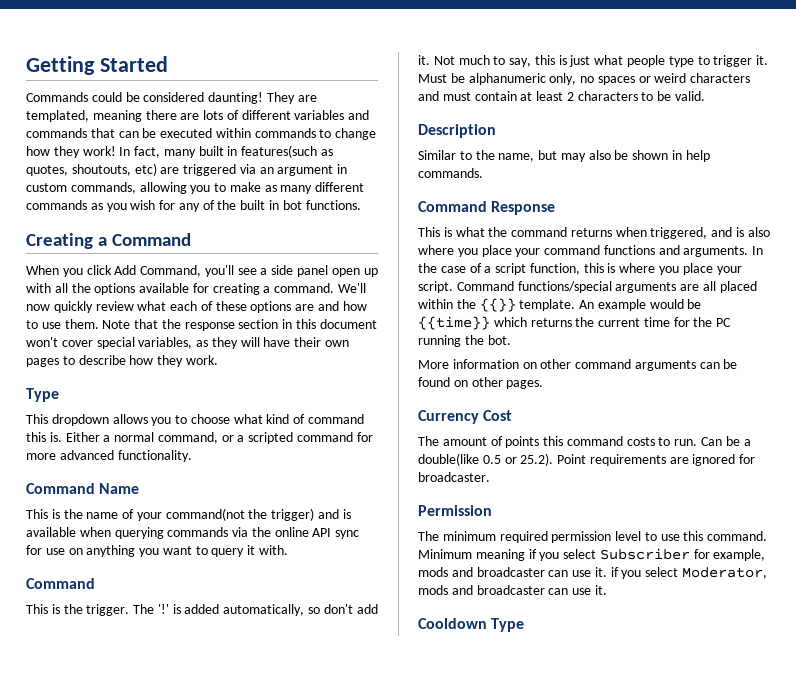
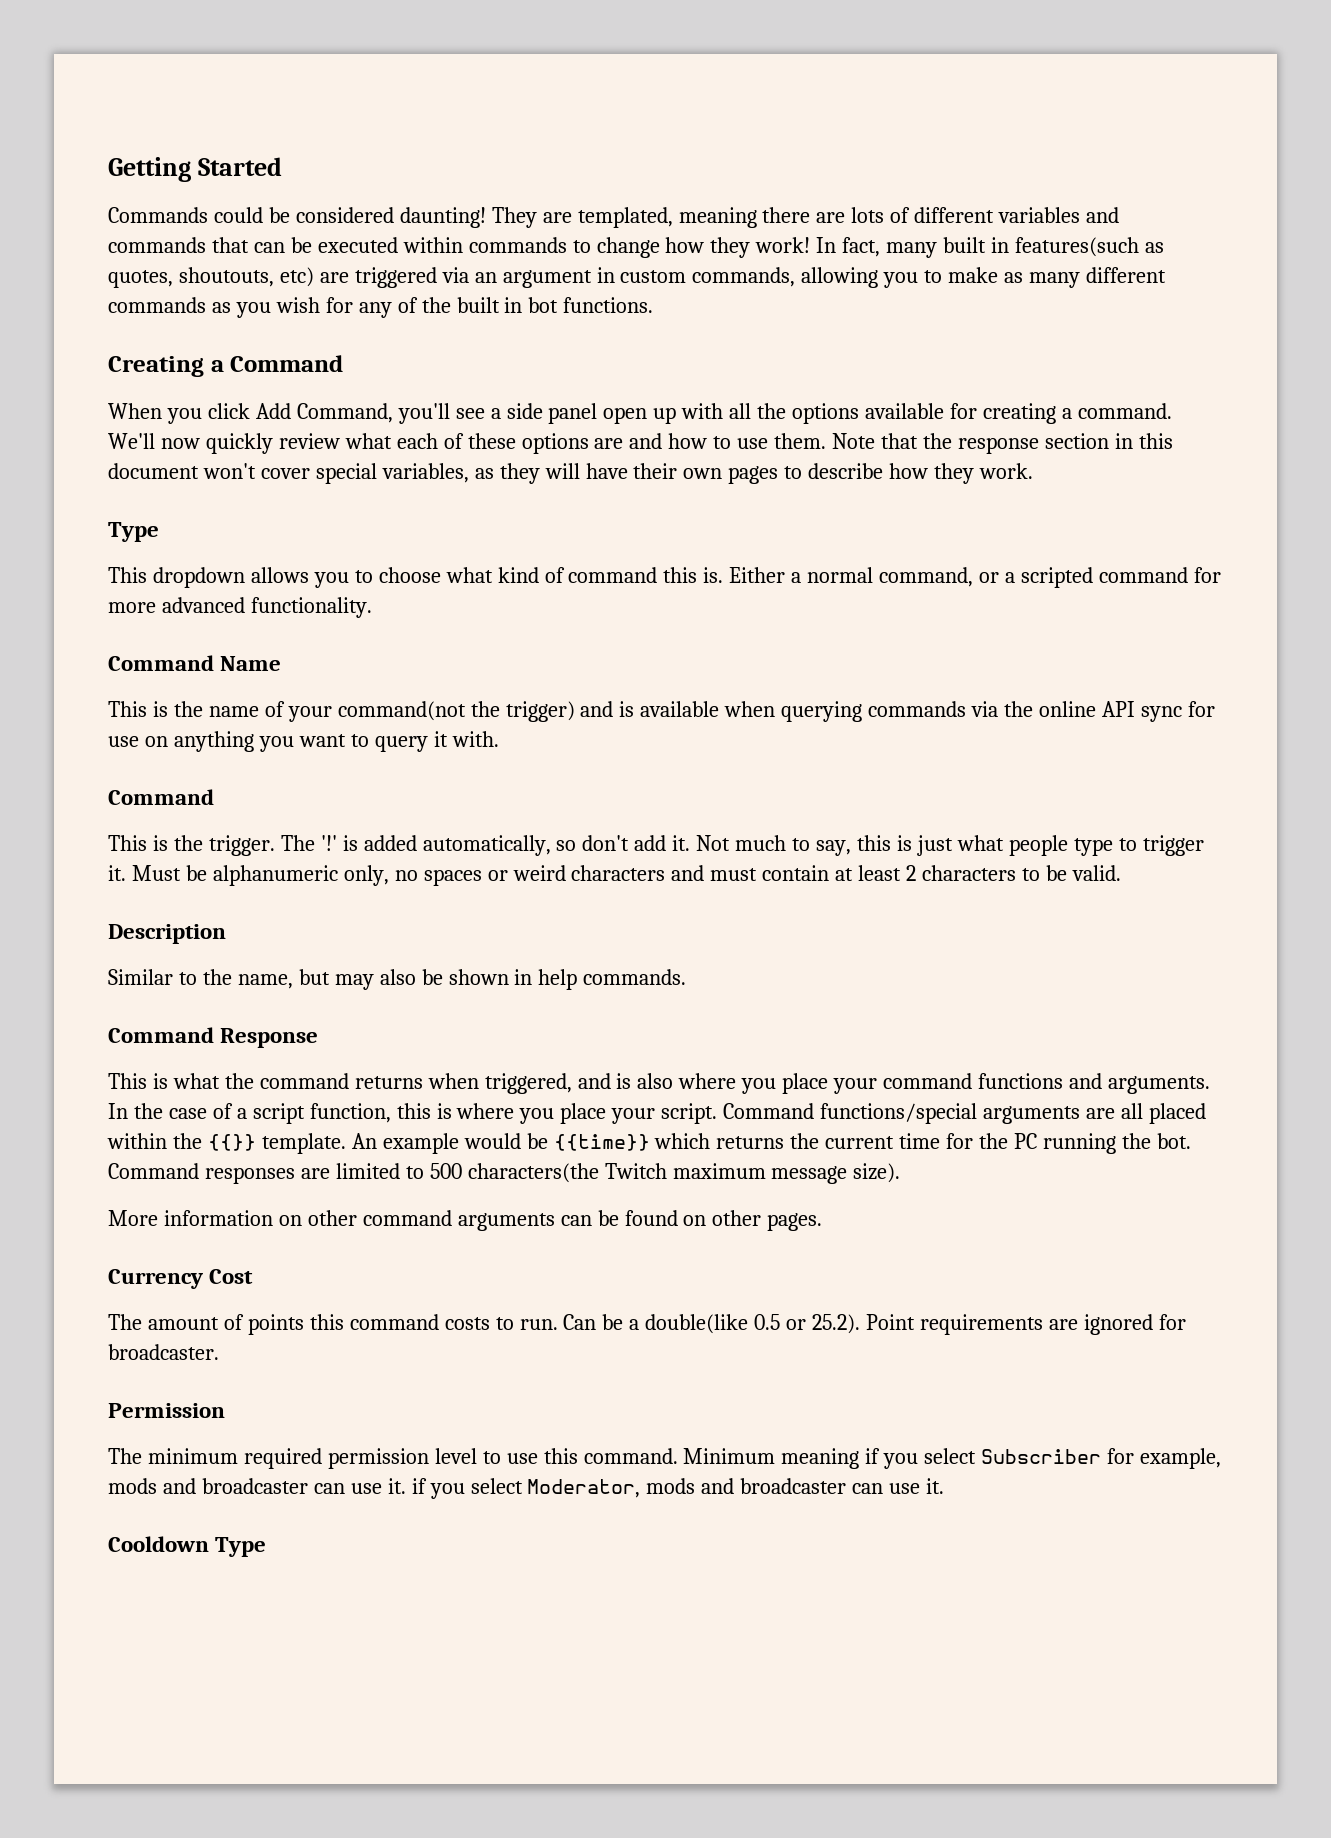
+ Command responses are limited to 500 characters(the Twitch maximum message size).

